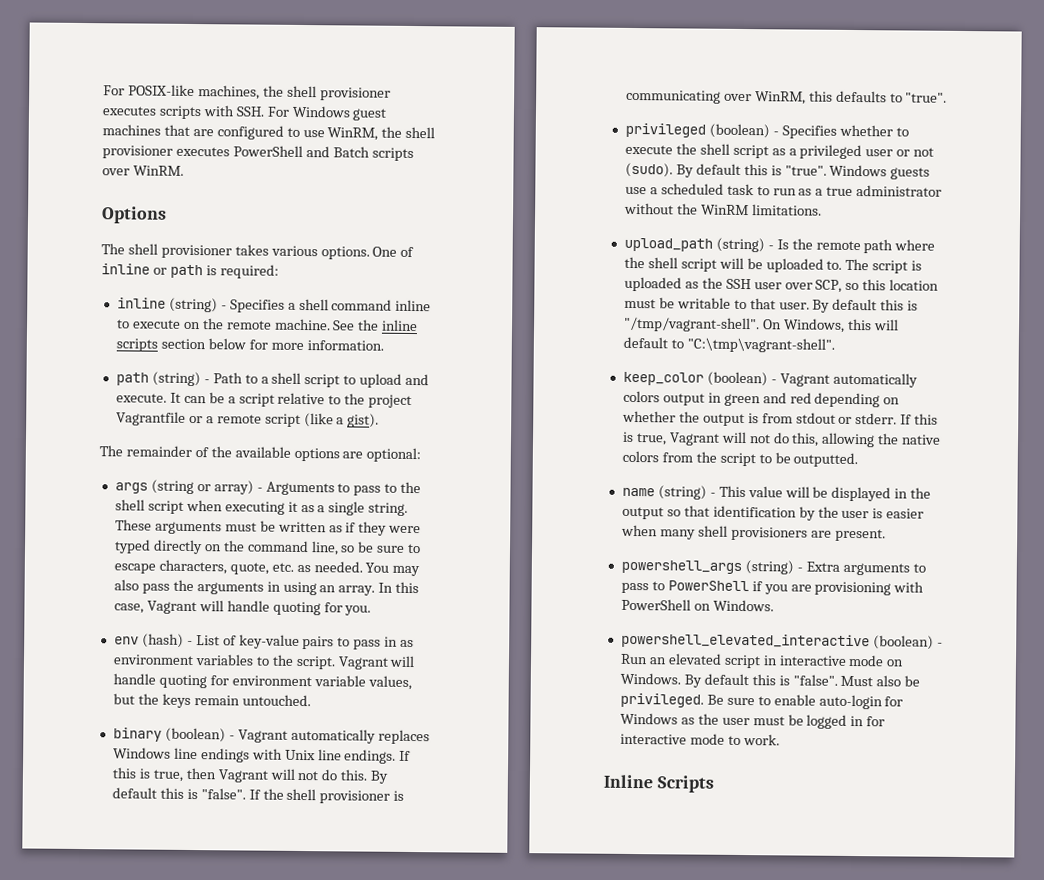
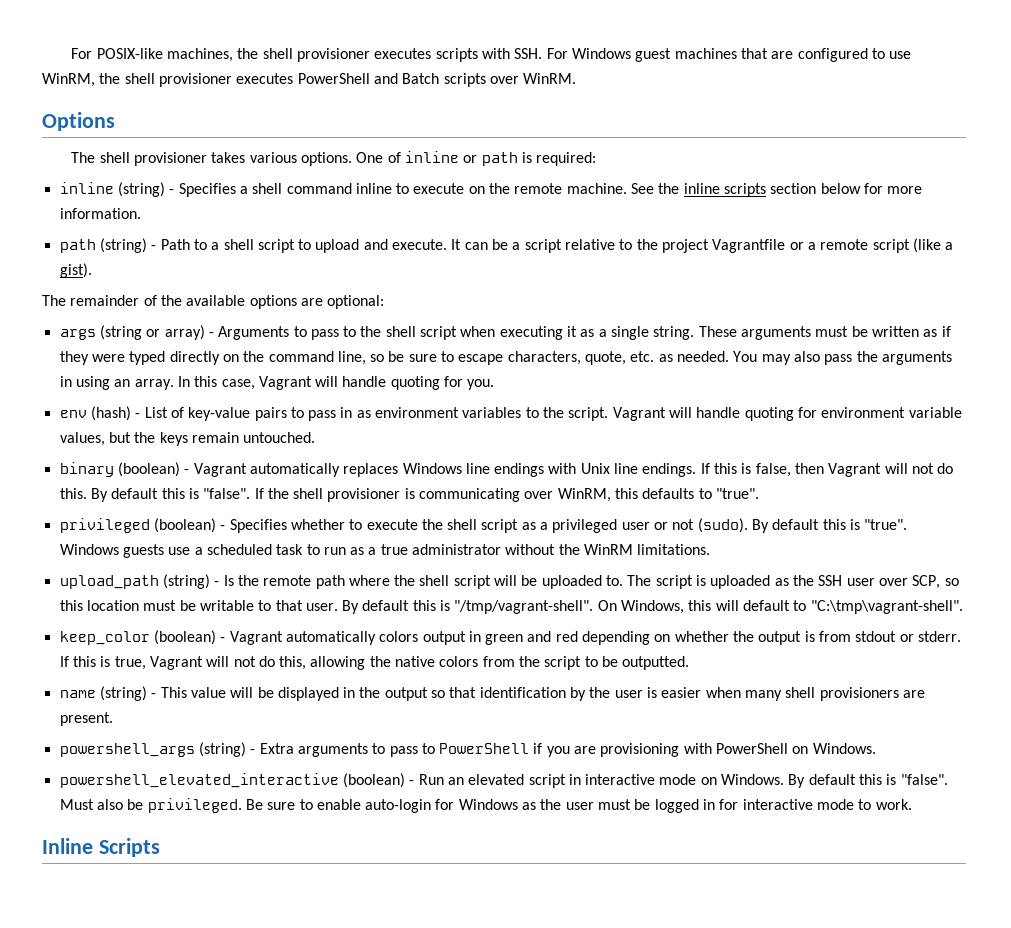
- If this is true, then Vagrant will not do this.
+ If this is false, then Vagrant will not do this.

